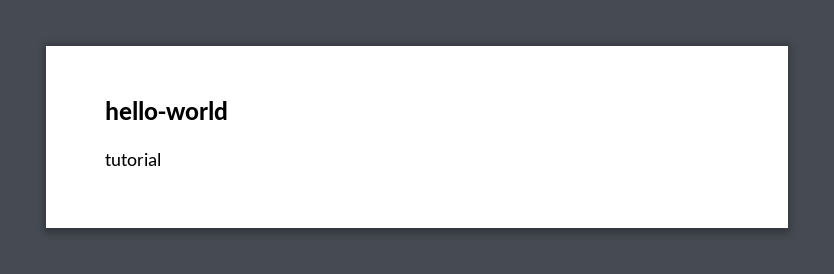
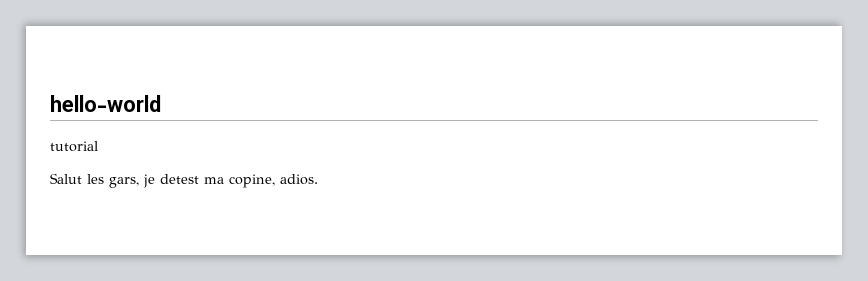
+ Salut les gars, je detest ma copine, adios.

